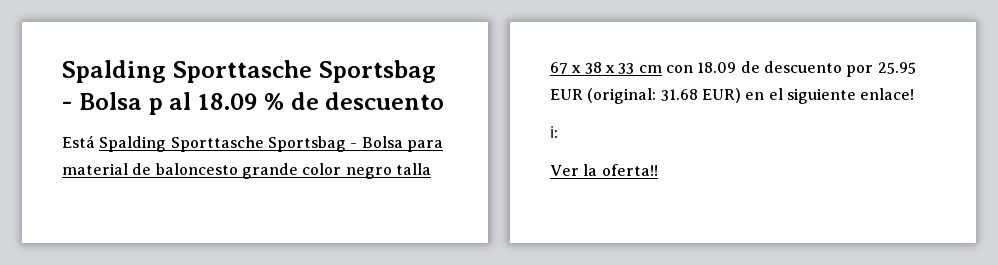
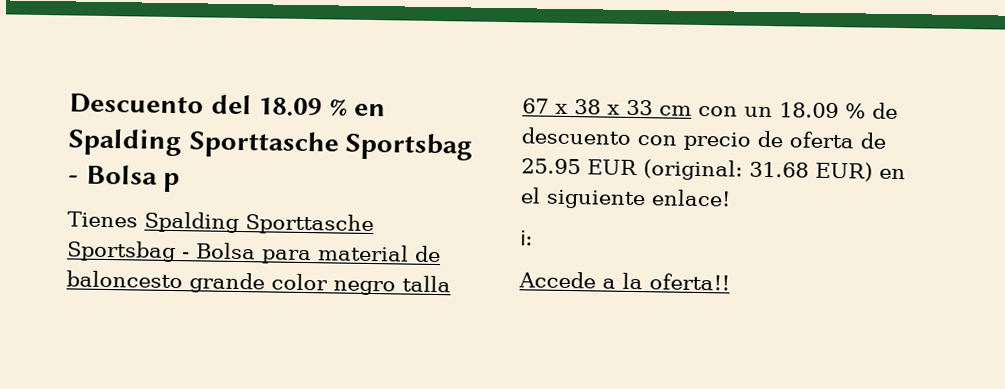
- Spalding Sporttasche Sportsbag - Bolsa p al 18.09 % de descuento
- Está Spalding Sporttasche Sportsbag - Bolsa para material de baloncesto grande color negro talla 67 x 38 x 33 cm con 18.09 de descuento por 25.95 EUR (original: 31.68 EUR) en el siguiente enlace!
+ Descuento del 18.09 % en Spalding Sporttasche Sportsbag - Bolsa p
+ Tienes Spalding Sporttasche Sportsbag - Bolsa para material de baloncesto grande color negro talla 67 x 38 x 33 cm con un 18.09 % de descuento con precio de oferta de 25.95 EUR (original: 31.68 EUR) en el siguiente enlace!
- Ver la oferta!!
+ Accede a la oferta!!

